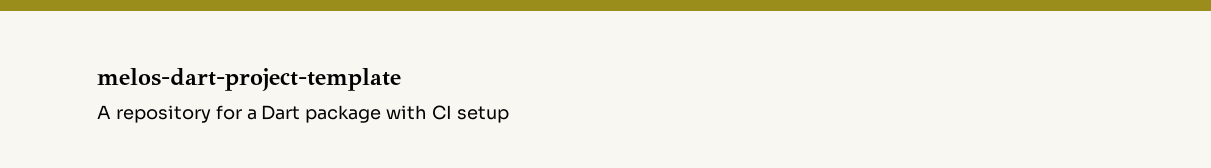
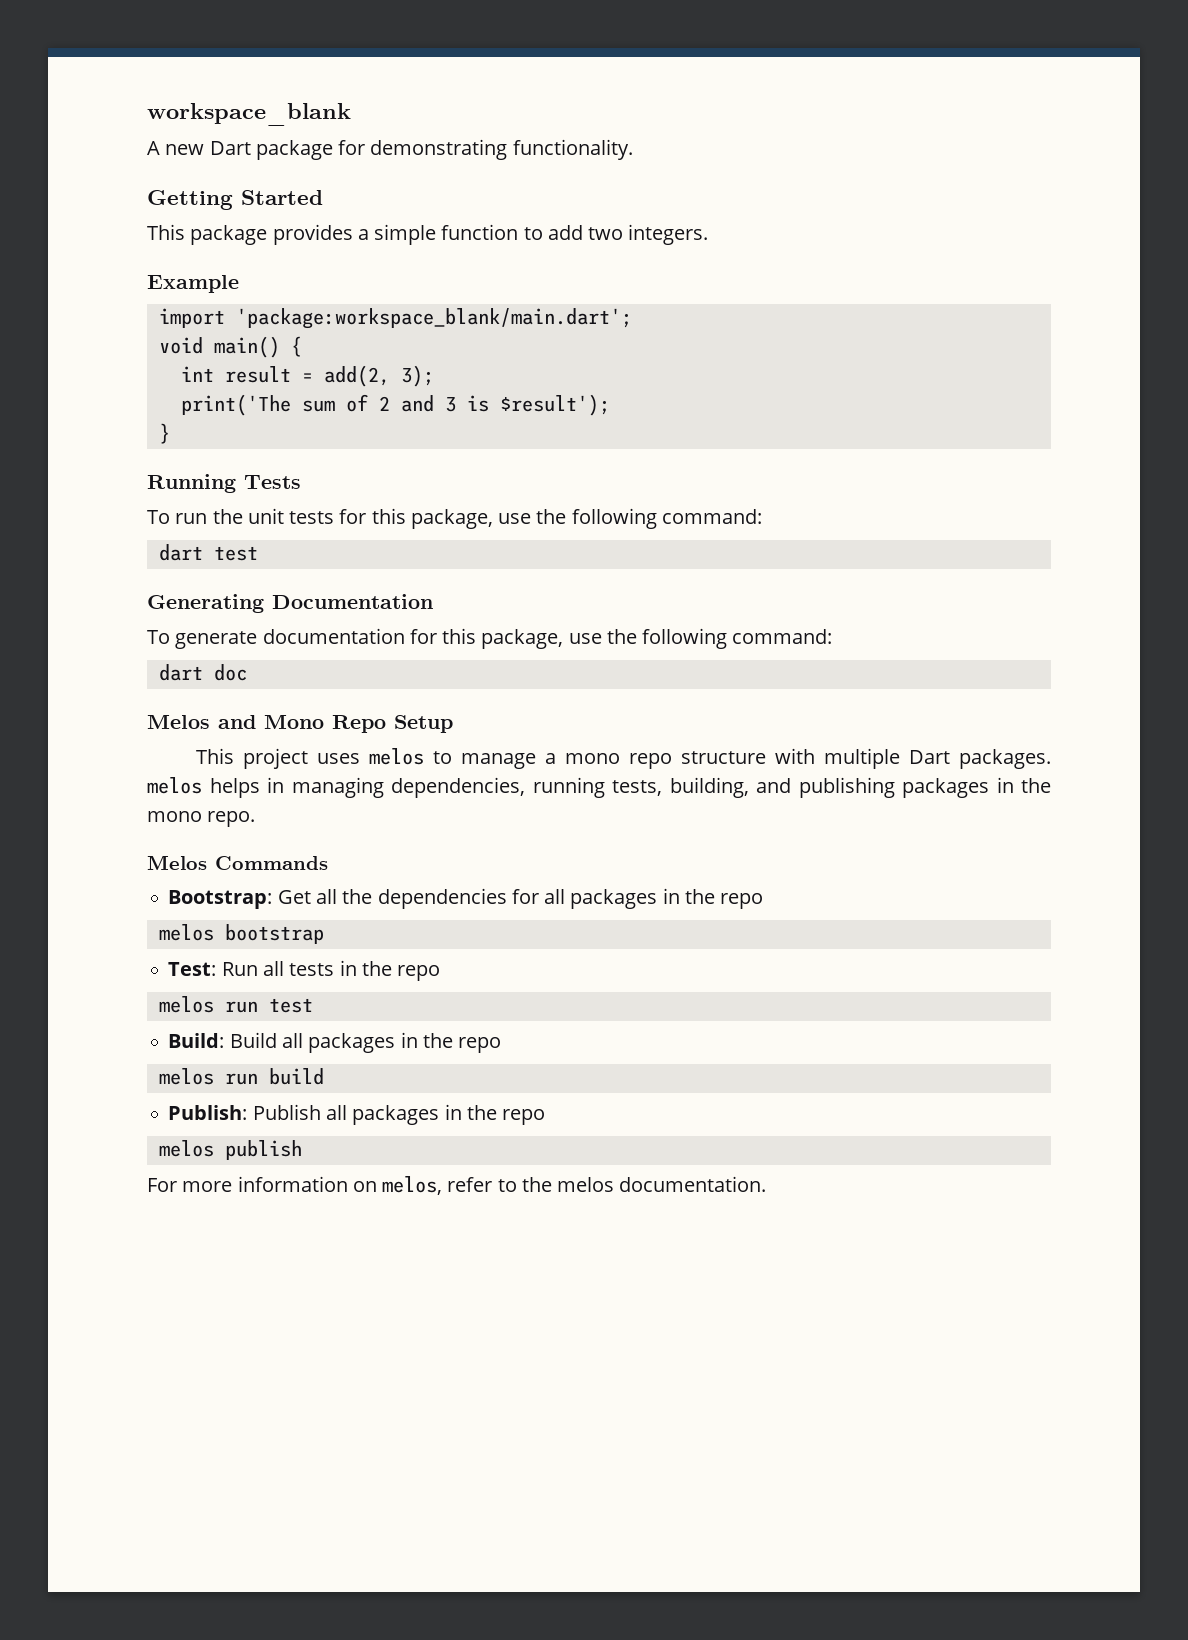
- melos-dart-project-template
+ workspace_blank
- A repository for a Dart package with CI setup
+ A new Dart package for demonstrating functionality.
+ Getting Started
+ This package provides a simple function to add two integers.
+ Example
+ import 'package:workspace_blank/main.dart';
+ void main() {
+ int result = add(2, 3);
+ print('The sum of 2 and 3 is $result');
+ }
+ Running Tests
+ To run the unit tests for this package, use the following command:
+ dart test
+ Generating Documentation
+ To generate documentation for this package, use the following command:
+ dart doc
+ Melos and Mono Repo Setup
+ This project uses melos to manage a mono repo structure with multiple Dart packages. melos helps in managing dependencies, running tests, building, and publishing packages in the mono repo.
+ Melos Commands
+ Bootstrap: Get all the dependencies for all packages in the repo
+ melos bootstrap
+ Test: Run all tests in the repo
+ melos run test
+ Build: Build all packages in the repo
+ melos run build
+ Publish: Publish all packages in the repo
+ melos publish
+ For more information on melos, refer to the melos documentation.

